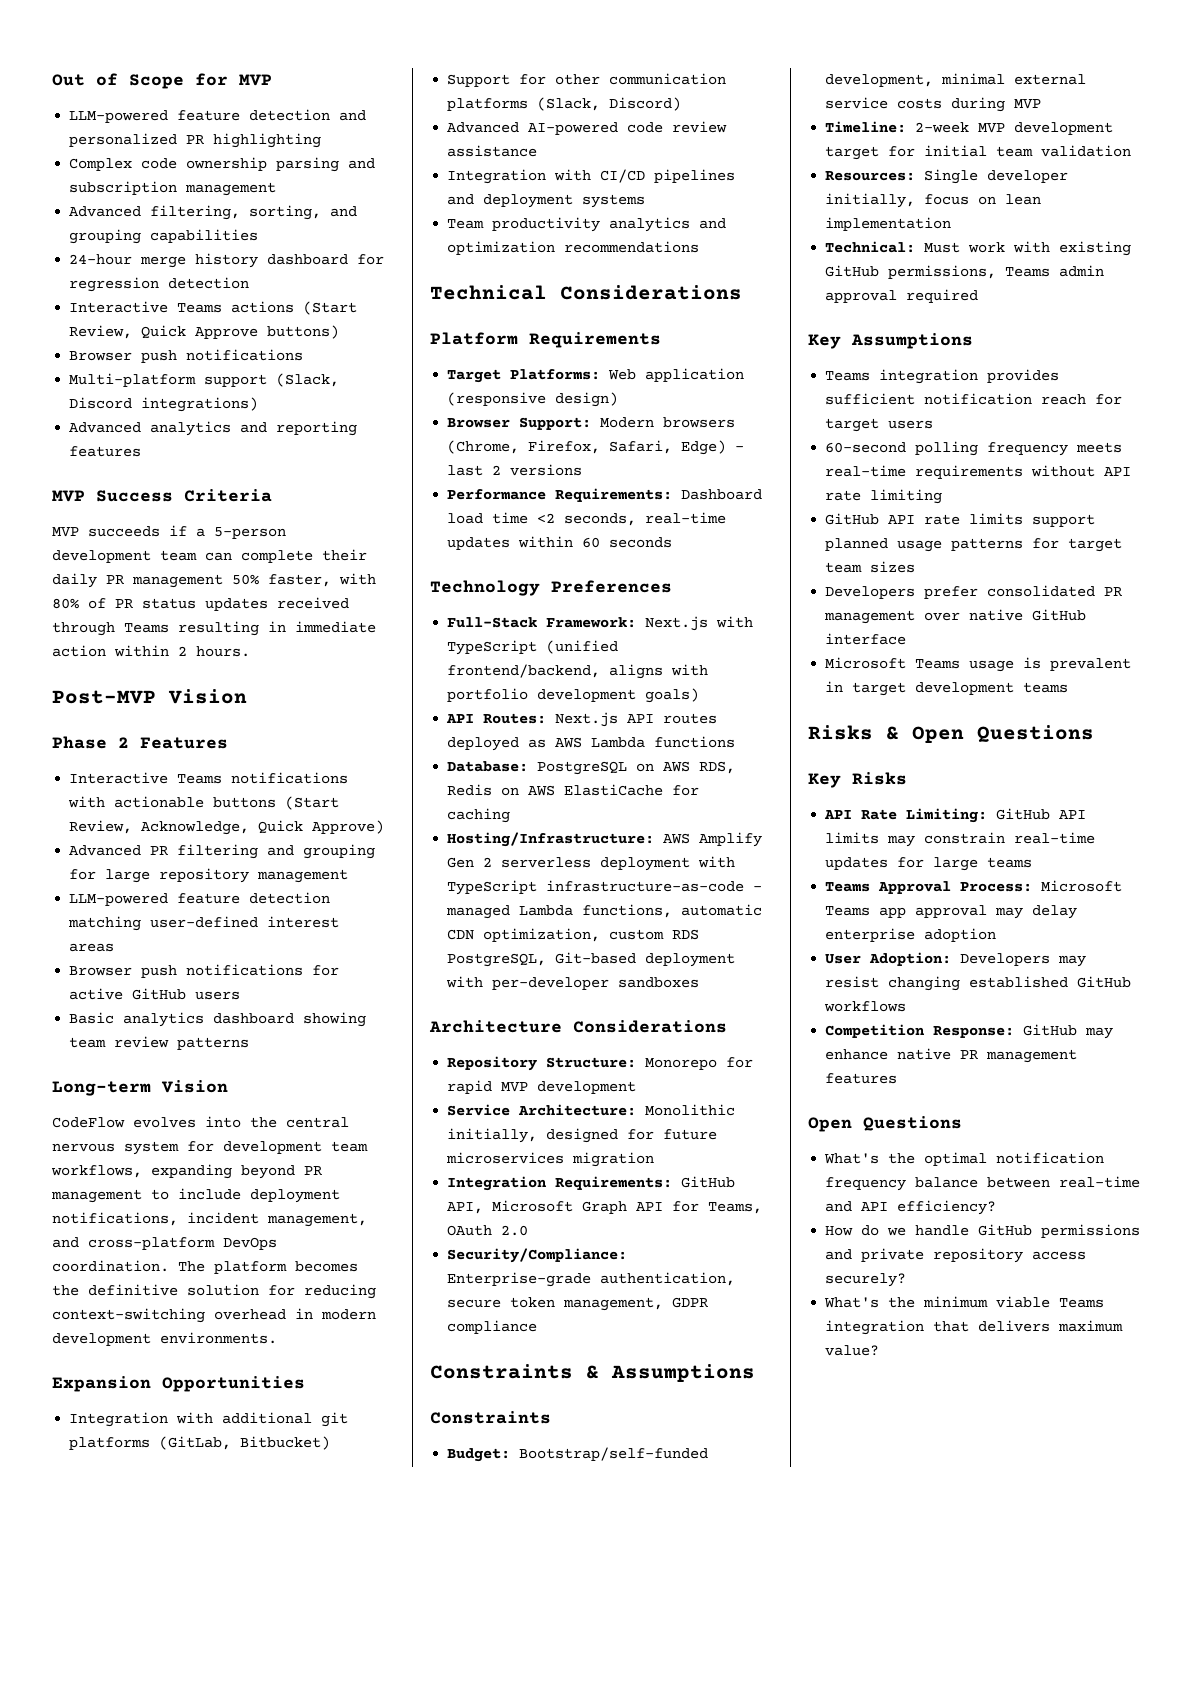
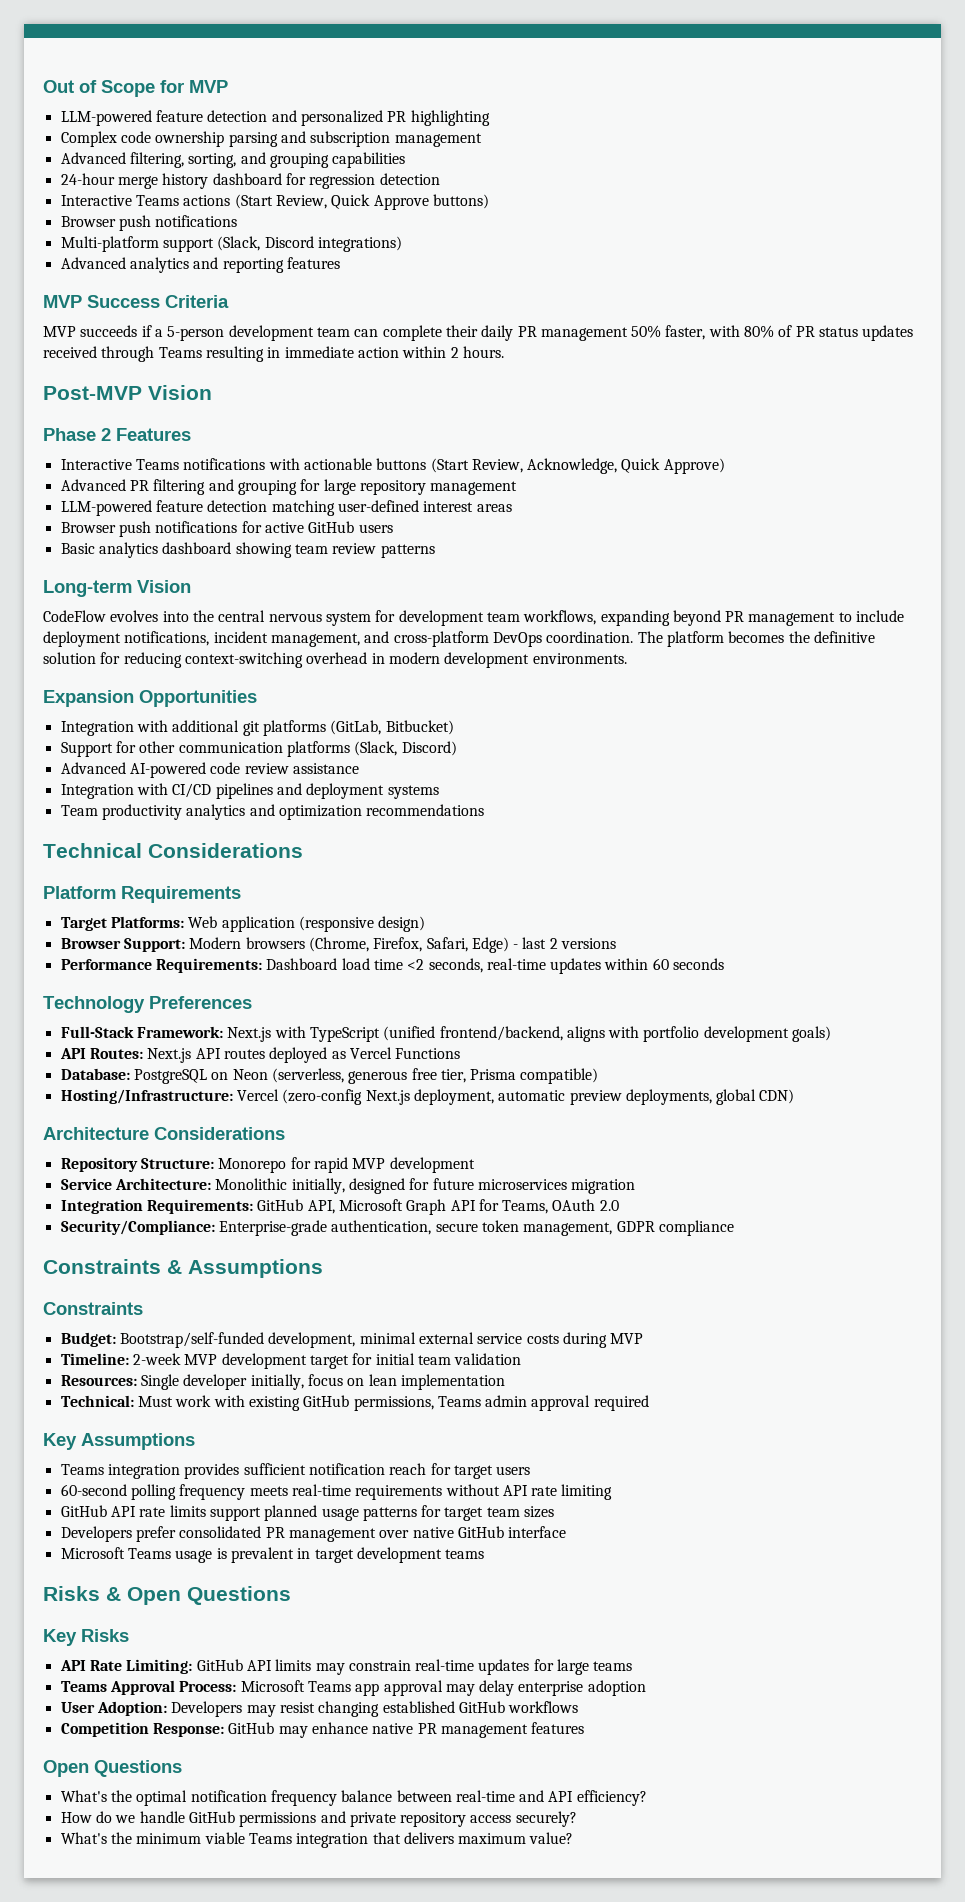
- API Routes: Next.js API routes deployed as AWS Lambda functions
+ API Routes: Next.js API routes deployed as Vercel Functions
- Database: PostgreSQL on AWS RDS, Redis on AWS ElastiCache for caching
- Hosting/Infrastructure: AWS Amplify Gen 2 serverless deployment with TypeScript infrastructure-as-code - managed Lambda functions, automatic CDN optimization, custom RDS PostgreSQL, Git-based deployment with per-developer sandboxes
+ Database: PostgreSQL on Neon (serverless, generous free tier, Prisma compatible)
+ Hosting/Infrastructure: Vercel (zero-config Next.js deployment, automatic preview deployments, global CDN)

